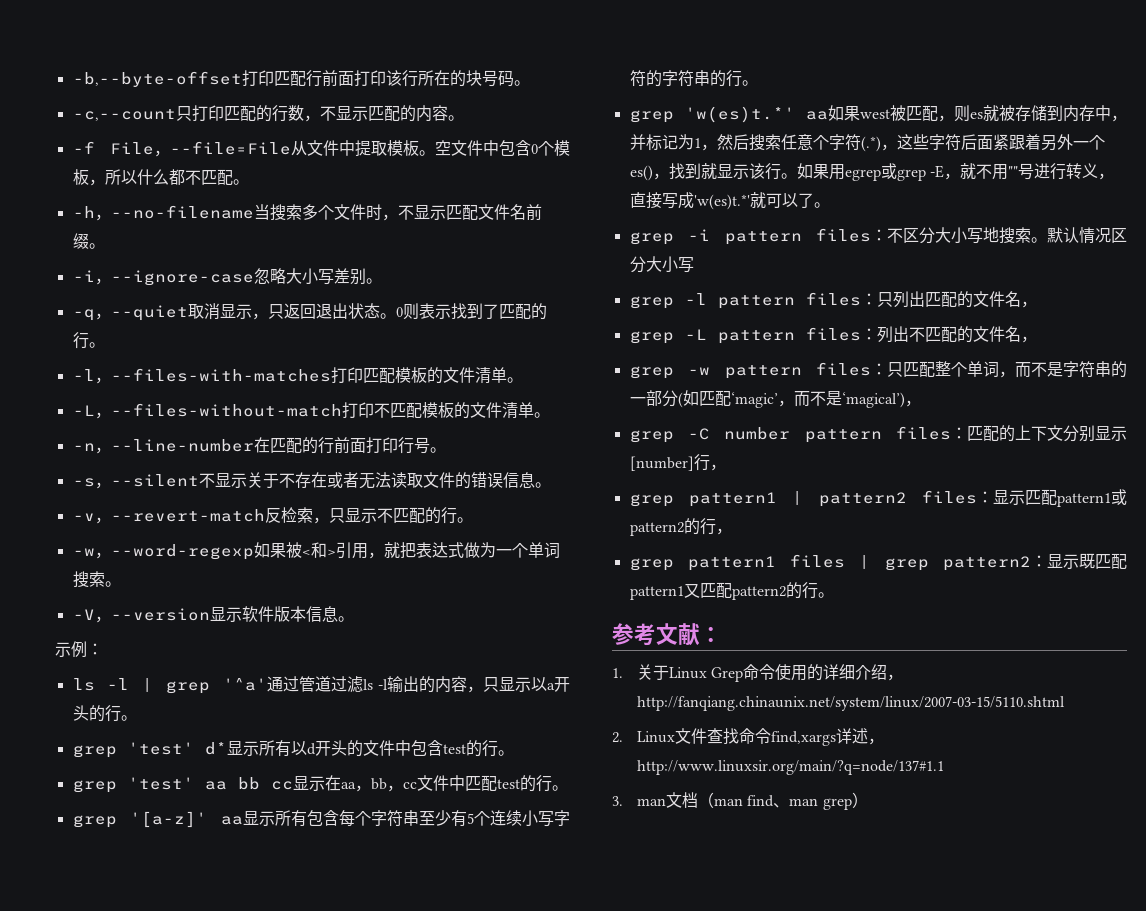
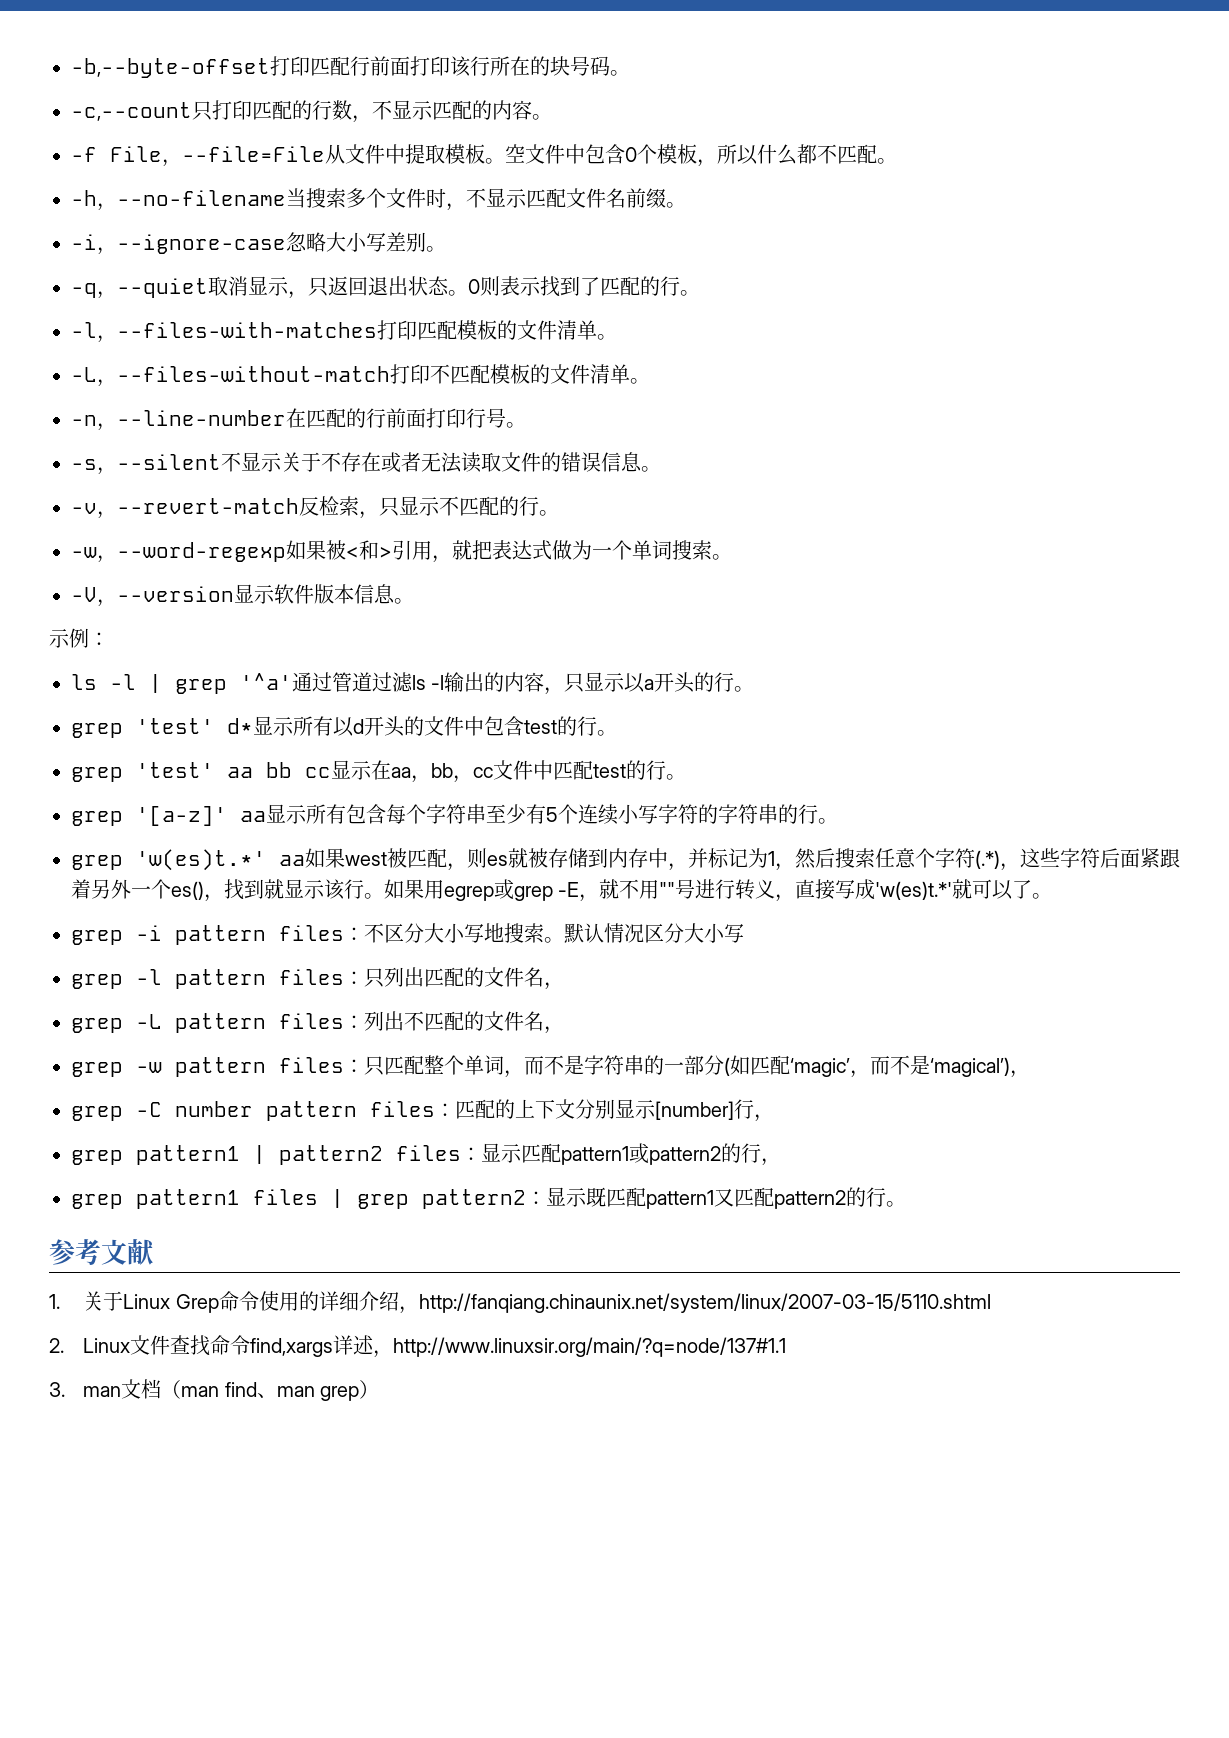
- 参考文献：
+ 参考文献

